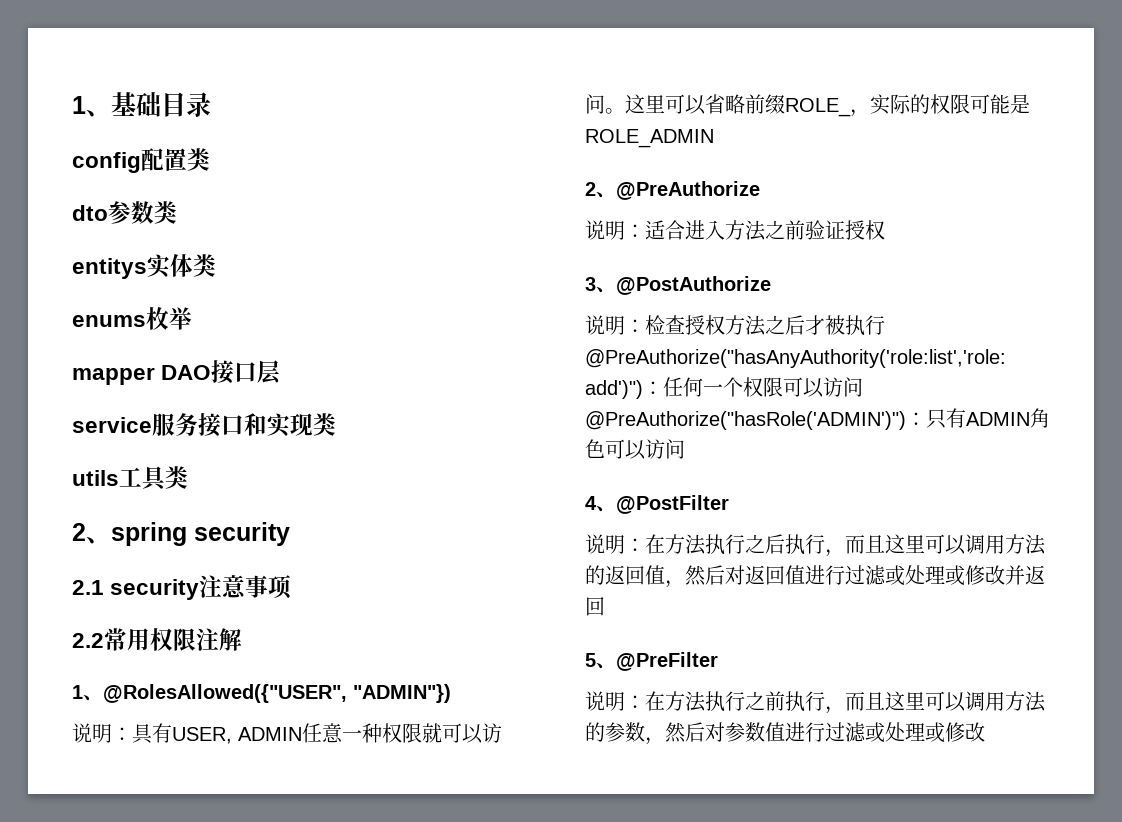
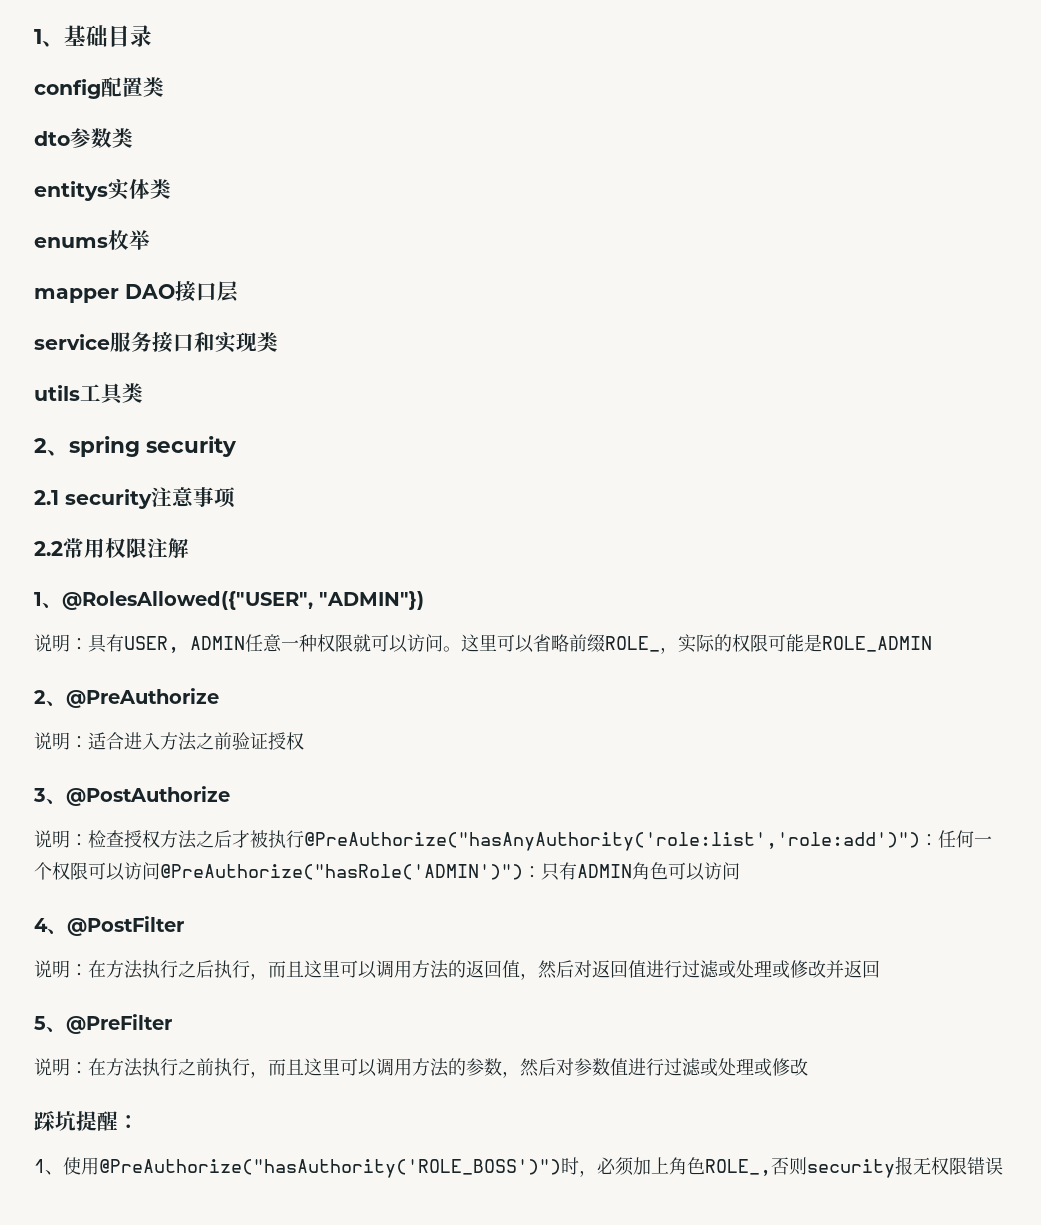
+ 踩坑提醒：
+ 1、使用@PreAuthorize("hasAuthority('ROLE_BOSS')")时，必须加上角色ROLE_,否则security报无权限错误

